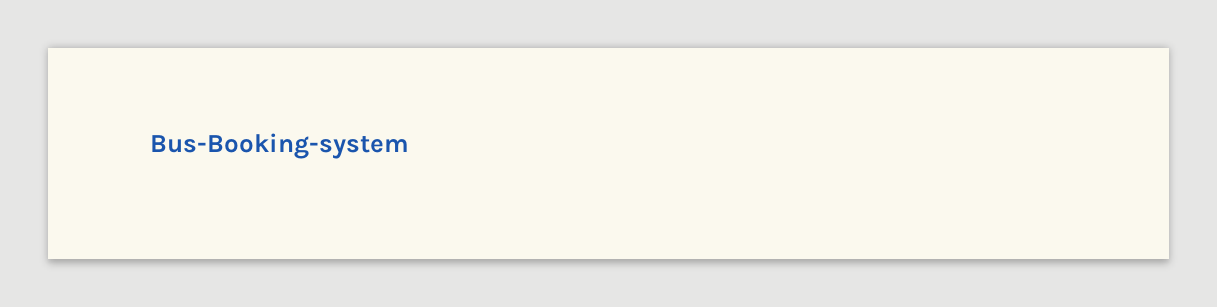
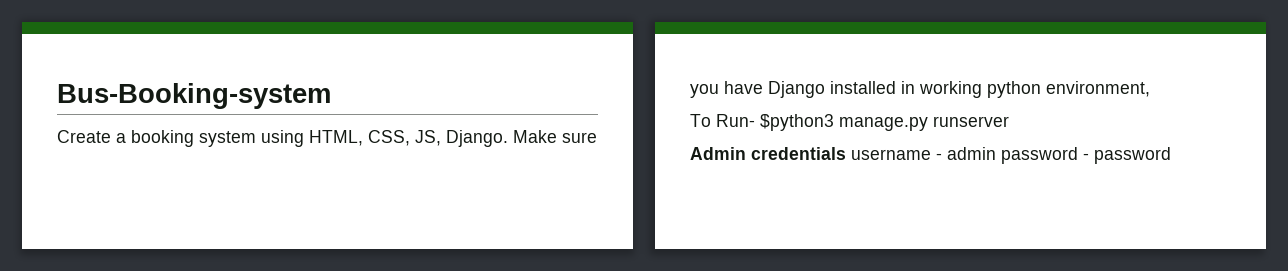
+ Create a booking system using HTML, CSS, JS, Django. Make sure you have Django installed in working python environment,
+ To Run- $python3 manage.py runserver
+ Admin credentials username - admin password - password

